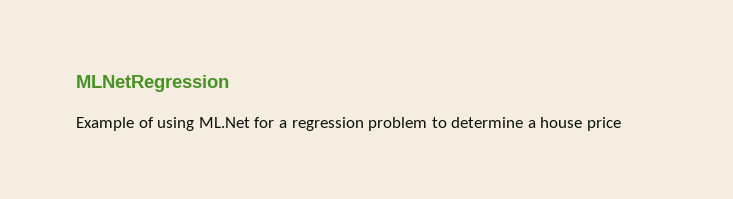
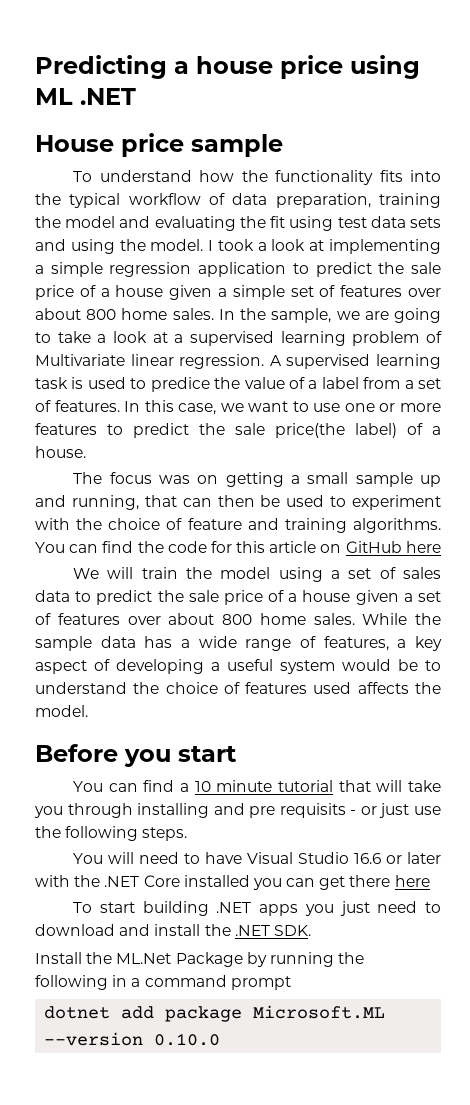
- MLNetRegression
- Example of using ML.Net for a regression problem to determine a house price
+ Predicting a house price using ML .NET
+ House price sample
+ To understand how the functionality fits into the typical workflow of data preparation, training the model and evaluating the fit using test data sets and using the model. I took a look at implementing a simple regression application to predict the sale price of a house given a simple set of features over about 800 home sales. In the sample, we are going to take a look at a supervised learning problem of Multivariate linear regression. A supervised learning task is used to predice the value of a label from a set of features. In this case, we want to use one or more features to predict the sale price(the label) of a house.
+ The focus was on getting a small sample up and running, that can then be used to experiment with the choice of feature and training algorithms. You can find the code for this article on GitHub here
+ We will train the model using a set of sales data to predict the sale price of a house given a set of features over about 800 home sales. While the sample data has a wide range of features, a key aspect of developing a useful system would be to understand the choice of features used affects the model.
+ Before you start
+ You can find a 10 minute tutorial that will take you through installing and pre requisits - or just use the following steps.
+ You will need to have Visual Studio 16.6 or later with the .NET Core installed you can get there here
+ To start building .NET apps you just need to download and install the .NET SDK.
+ Install the ML.Net Package by running the following in a command prompt
+ dotnet add package Microsoft.ML --version 0.10.0

